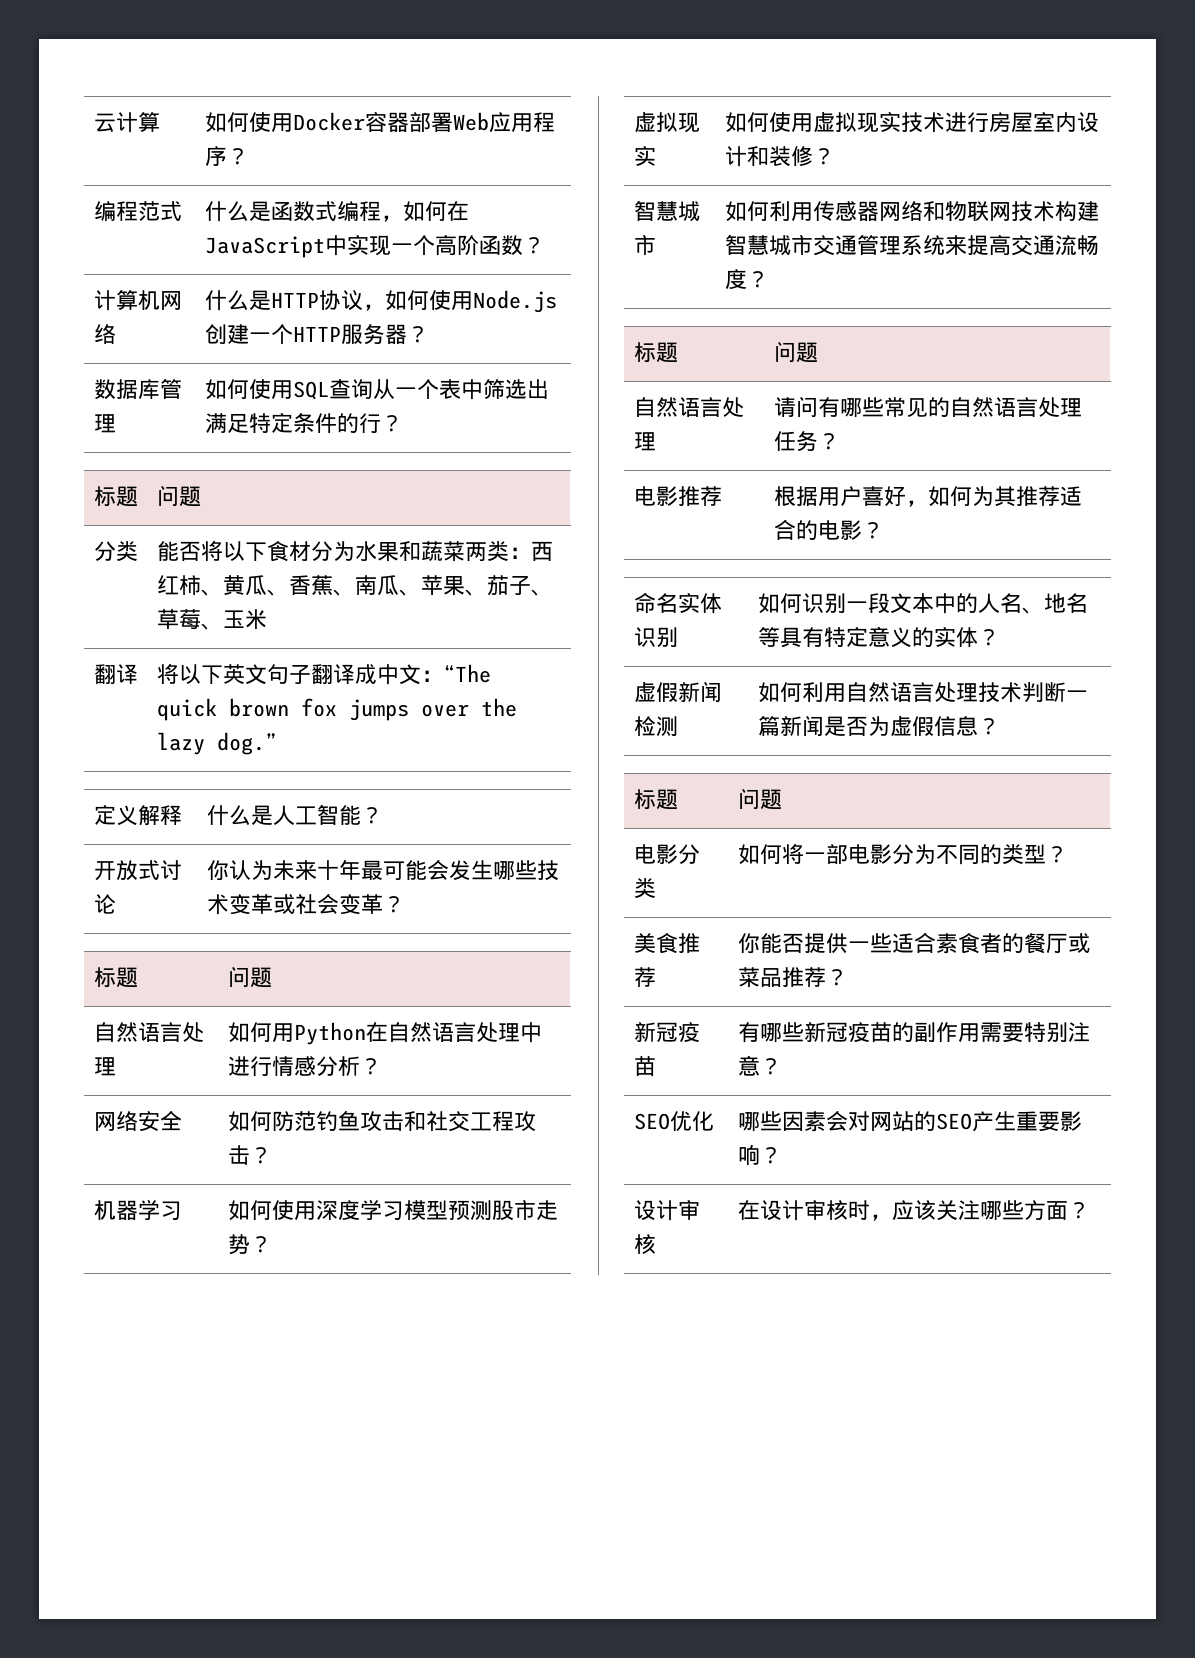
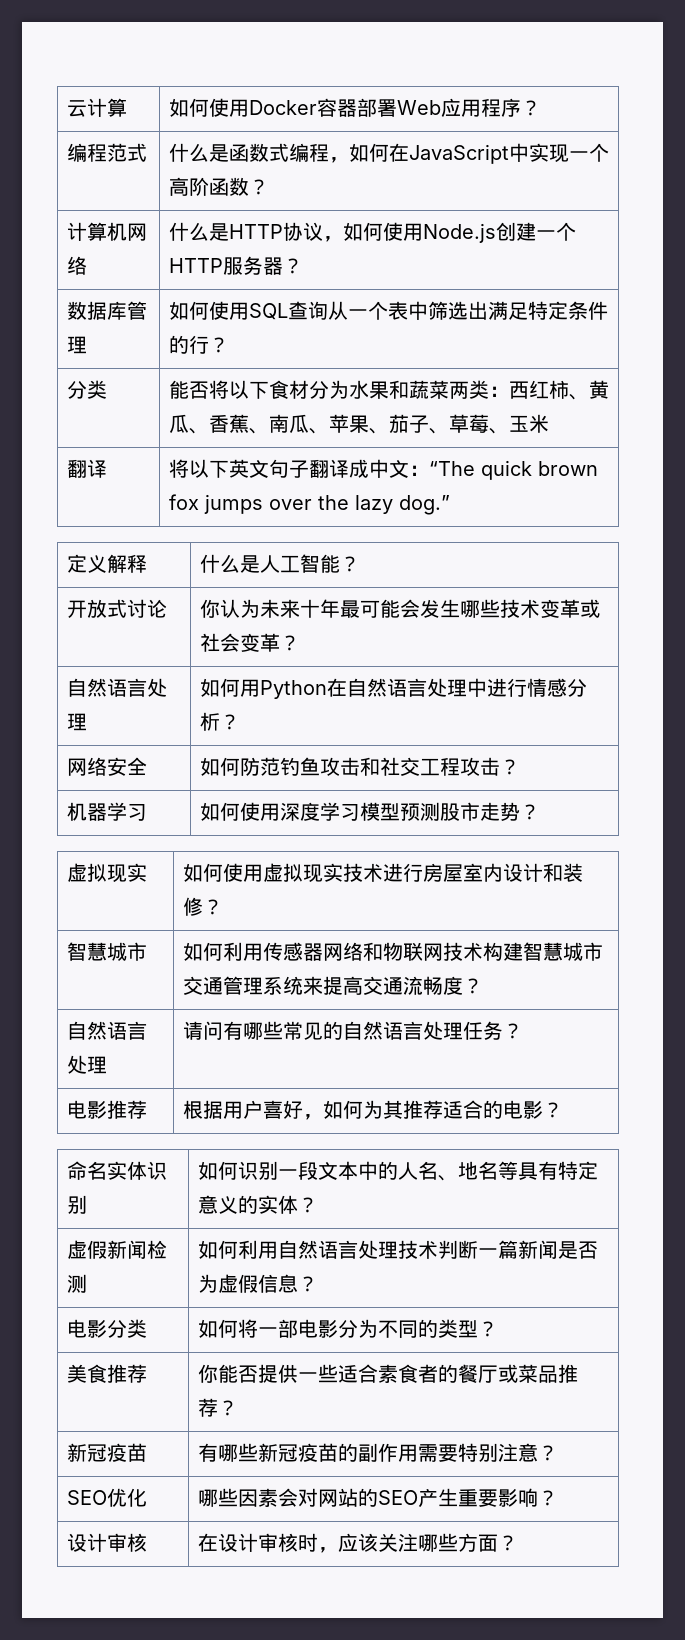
  数据库管理 | 如何使用SQL查询从一个表中筛选出满足特定条件的行？
- 标题 | 问题
  开放式讨论 | 你认为未来十年最可能会发生哪些技术变革或社会变革？
- 标题 | 问题
  智慧城市 | 如何利用传感器网络和物联网技术构建智慧城市交通管理系统来提高交通流畅度？
- 标题 | 问题
  虚假新闻检测 | 如何利用自然语言处理技术判断一篇新闻是否为虚假信息？
- 标题 | 问题

